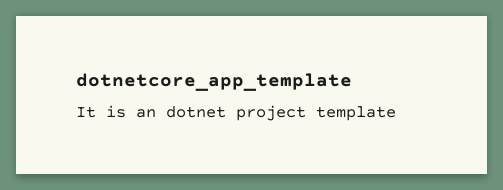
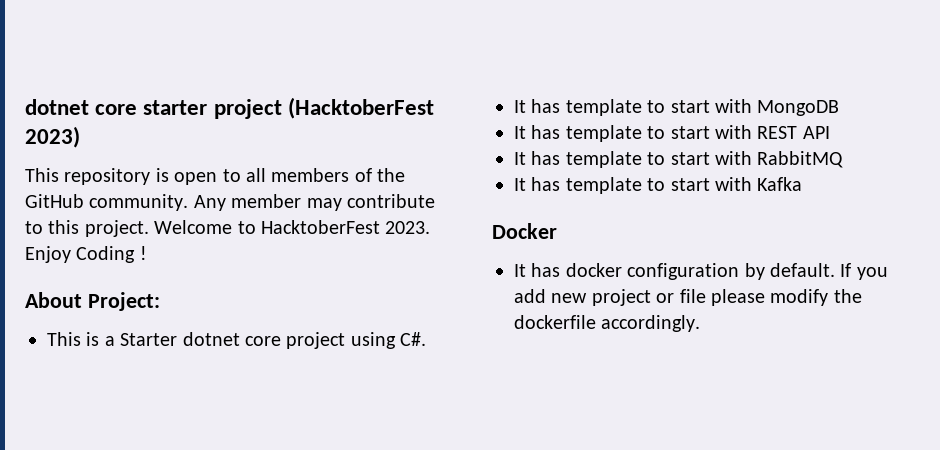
- dotnetcore_app_template
- It is an dotnet project template
+ dotnet core starter project (HacktoberFest 2023)
+ This repository is open to all members of the GitHub community. Any member may contribute to this project. Welcome to HacktoberFest 2023. Enjoy Coding !
+ About Project:
+ This is a Starter dotnet core project using C#.
+ It has template to start with MongoDB
+ It has template to start with REST API
+ It has template to start with RabbitMQ
+ It has template to start with Kafka
+ Docker
+ It has docker configuration by default. If you add new project or file please modify the dockerfile accordingly.

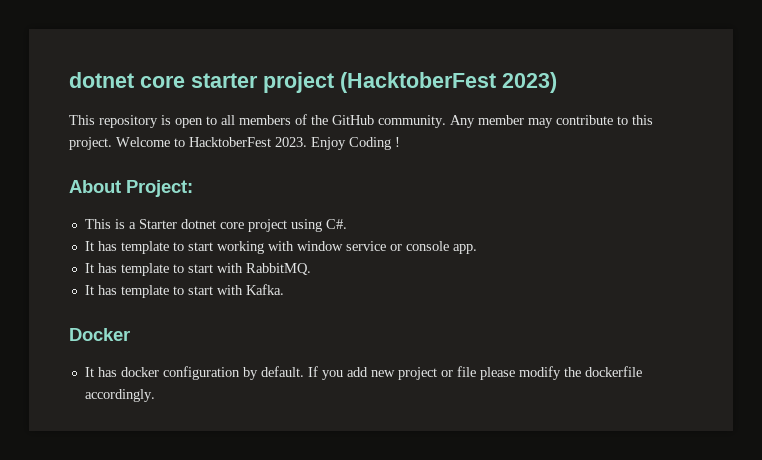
- It has template to start with MongoDB
- It has template to start with REST API
- It has template to start with RabbitMQ
- It has template to start with Kafka
+ It has template to start working with window service or console app.
+ It has template to start with RabbitMQ.
+ It has template to start with Kafka.

